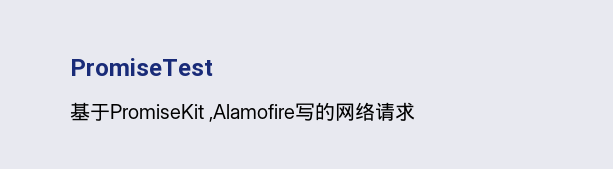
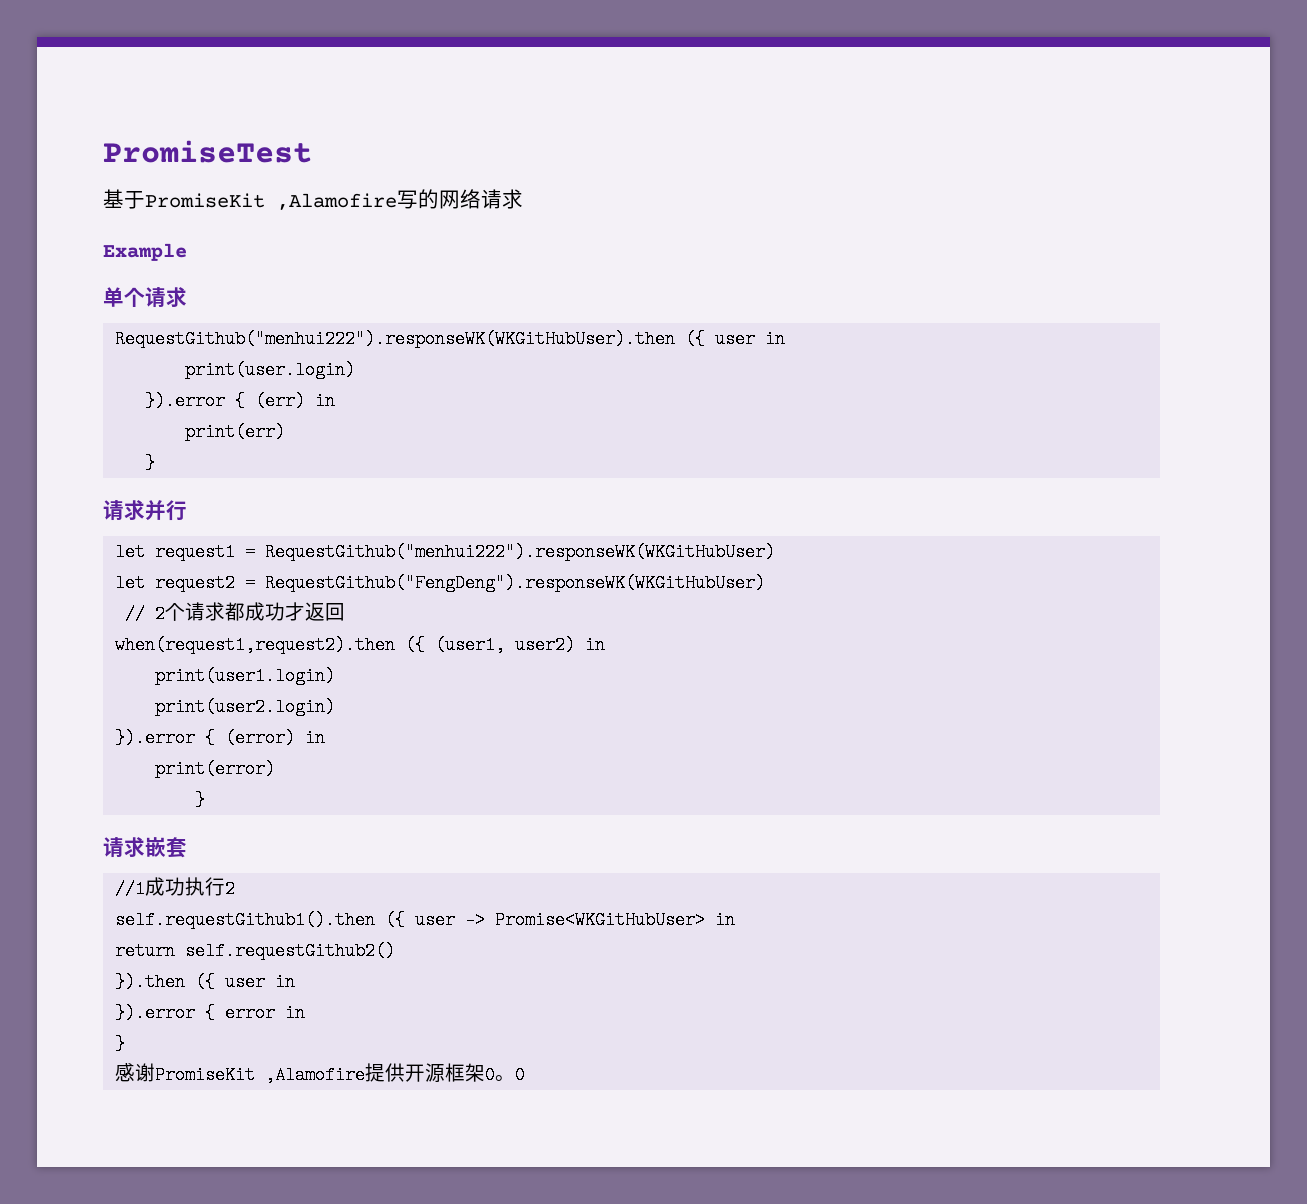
+ Example
+ 单个请求
+ RequestGithub("menhui222").responseWK(WKGitHubUser).then ({ user in
+ print(user.login)
+ }).error { (err) in
+ print(err)
+ }
+ 请求并行
+ let request1 = RequestGithub("menhui222").responseWK(WKGitHubUser)
+ let request2 = RequestGithub("FengDeng").responseWK(WKGitHubUser)
+ // 2个请求都成功才返回
+ when(request1,request2).then ({ (user1, user2) in
+ print(user1.login)
+ print(user2.login)
+ }).error { (error) in
+ print(error)
+ }
+ 请求嵌套
+ //1成功执行2
+ self.requestGithub1().then ({ user -> Promise<WKGitHubUser> in
+ return self.requestGithub2()
+ }).then ({ user in
+ }).error { error in
+ }
+ 感谢PromiseKit ,Alamofire提供开源框架0。0

